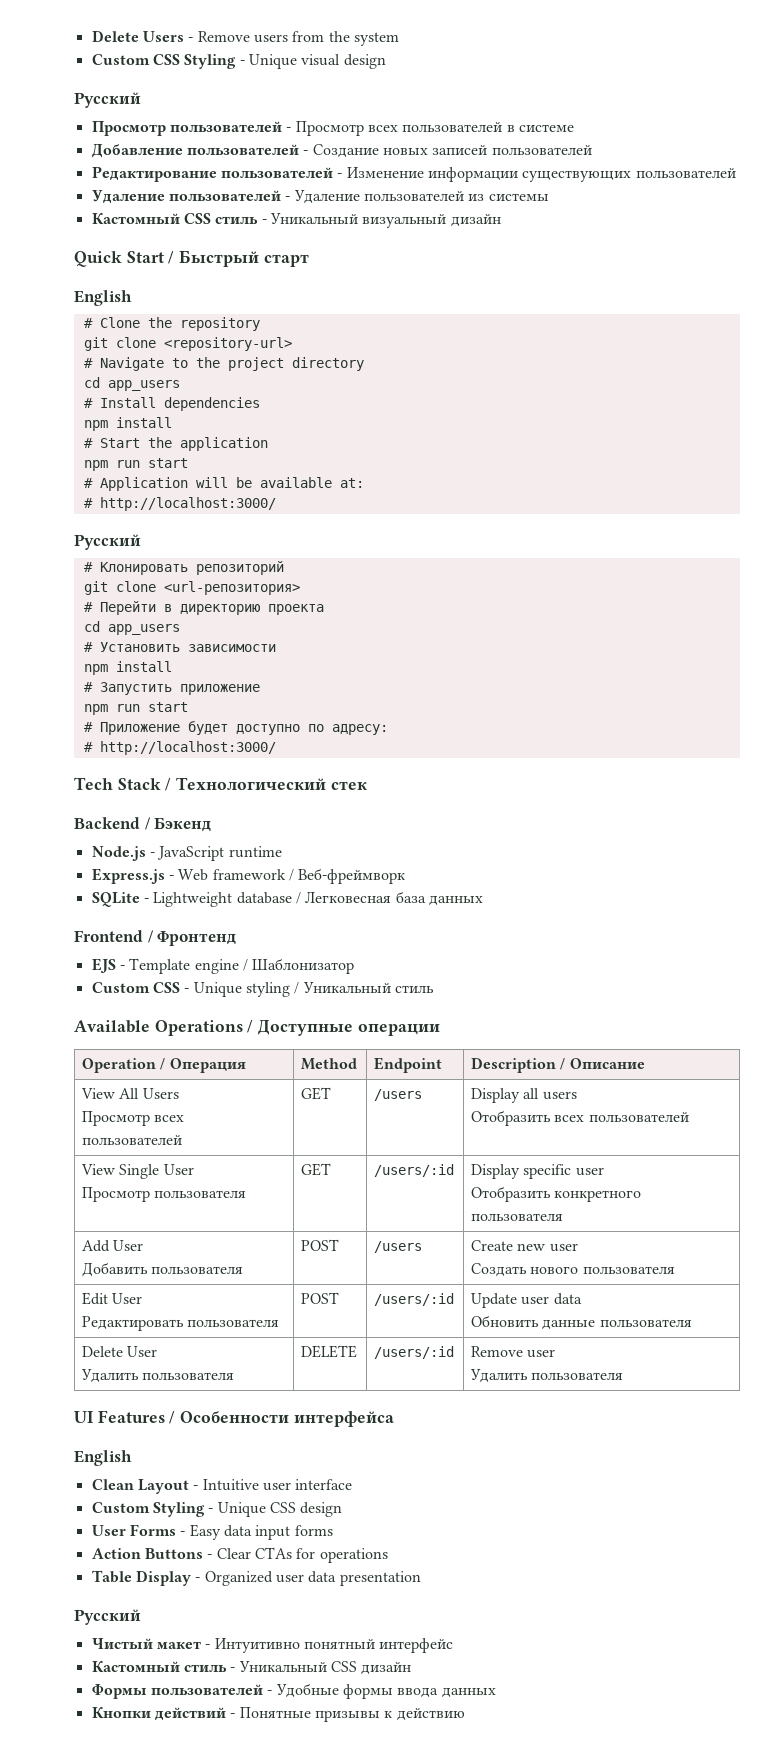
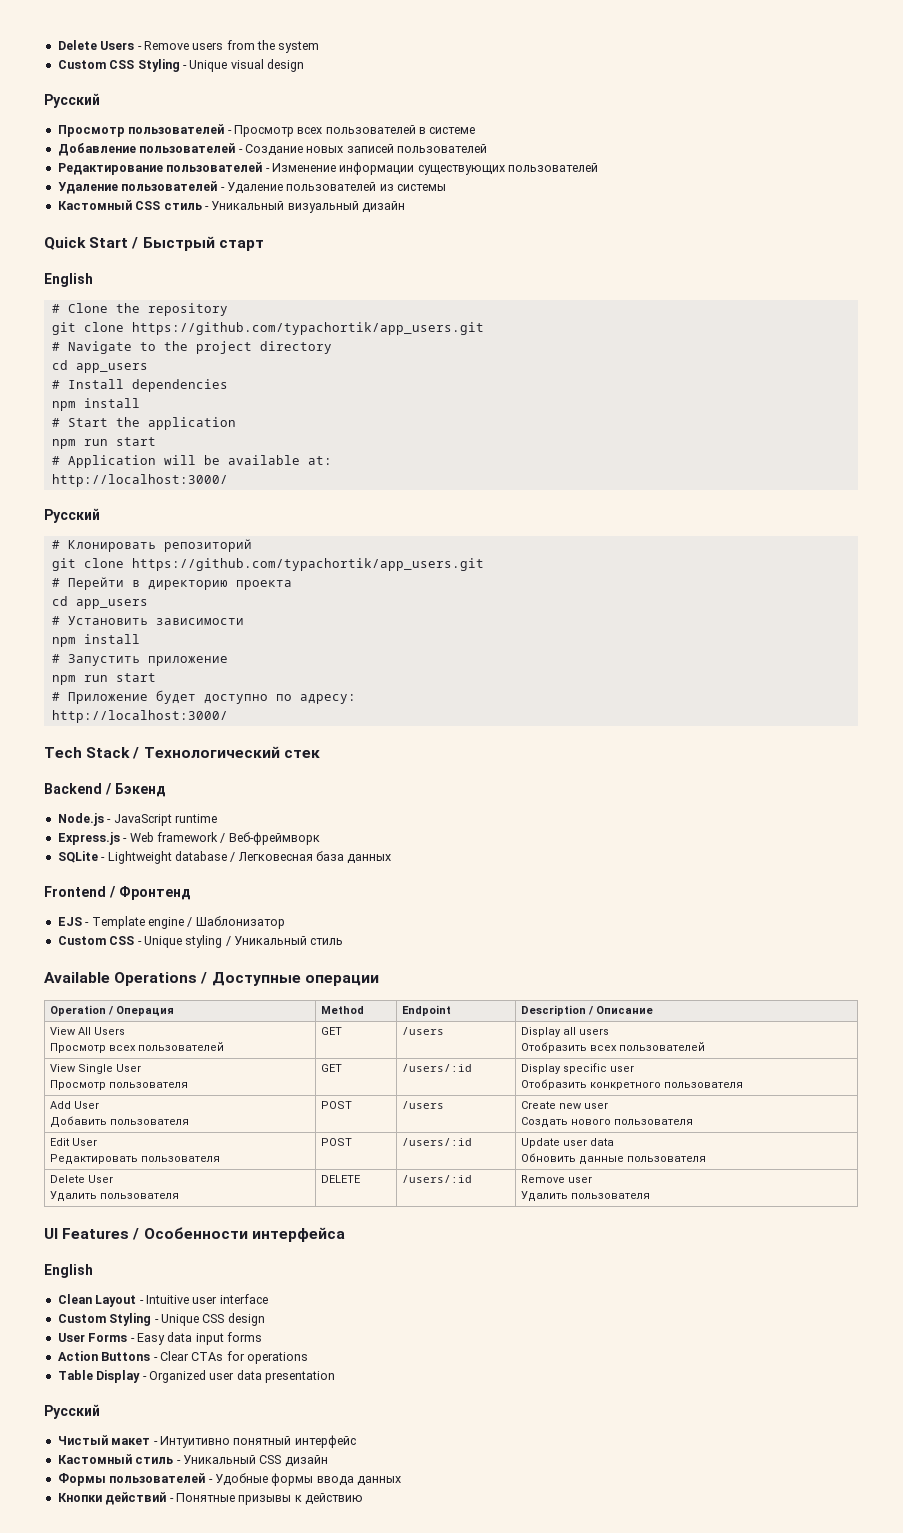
  # Clone the repository
- git clone <repository-url>
+ git clone https://github.com/typachortik/app_users.git
  # Application will be available at:
- # http://localhost:3000/
+ http://localhost:3000/
  # Клонировать репозиторий
- git clone <url-репозитория>
+ git clone https://github.com/typachortik/app_users.git
  # Приложение будет доступно по адресу:
- # http://localhost:3000/
+ http://localhost:3000/

